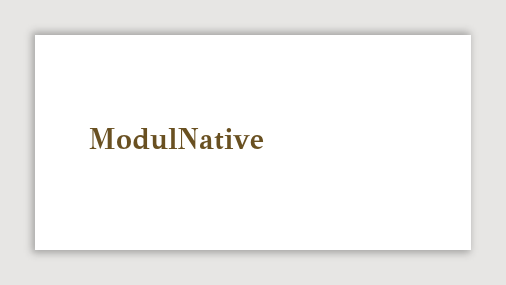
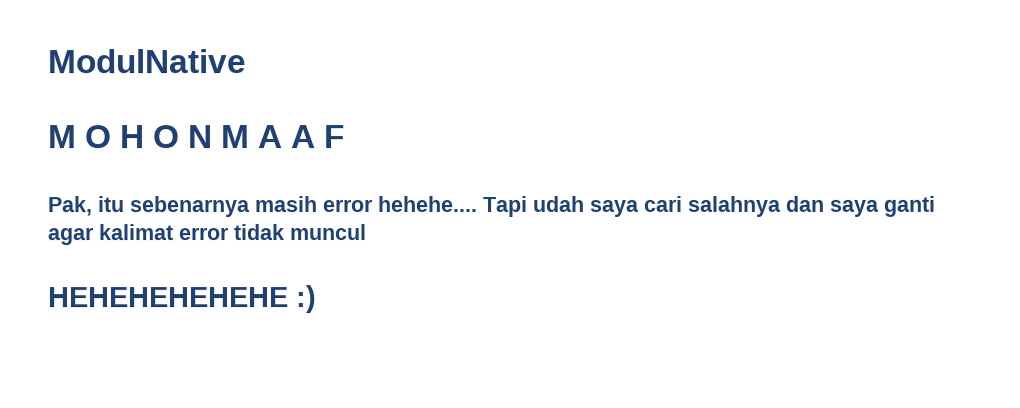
+ M O H O N M A A F
+ Pak, itu sebenarnya masih error hehehe.... Tapi udah saya cari salahnya dan saya ganti agar kalimat error tidak muncul
+ HEHEHEHEHEHE :)

